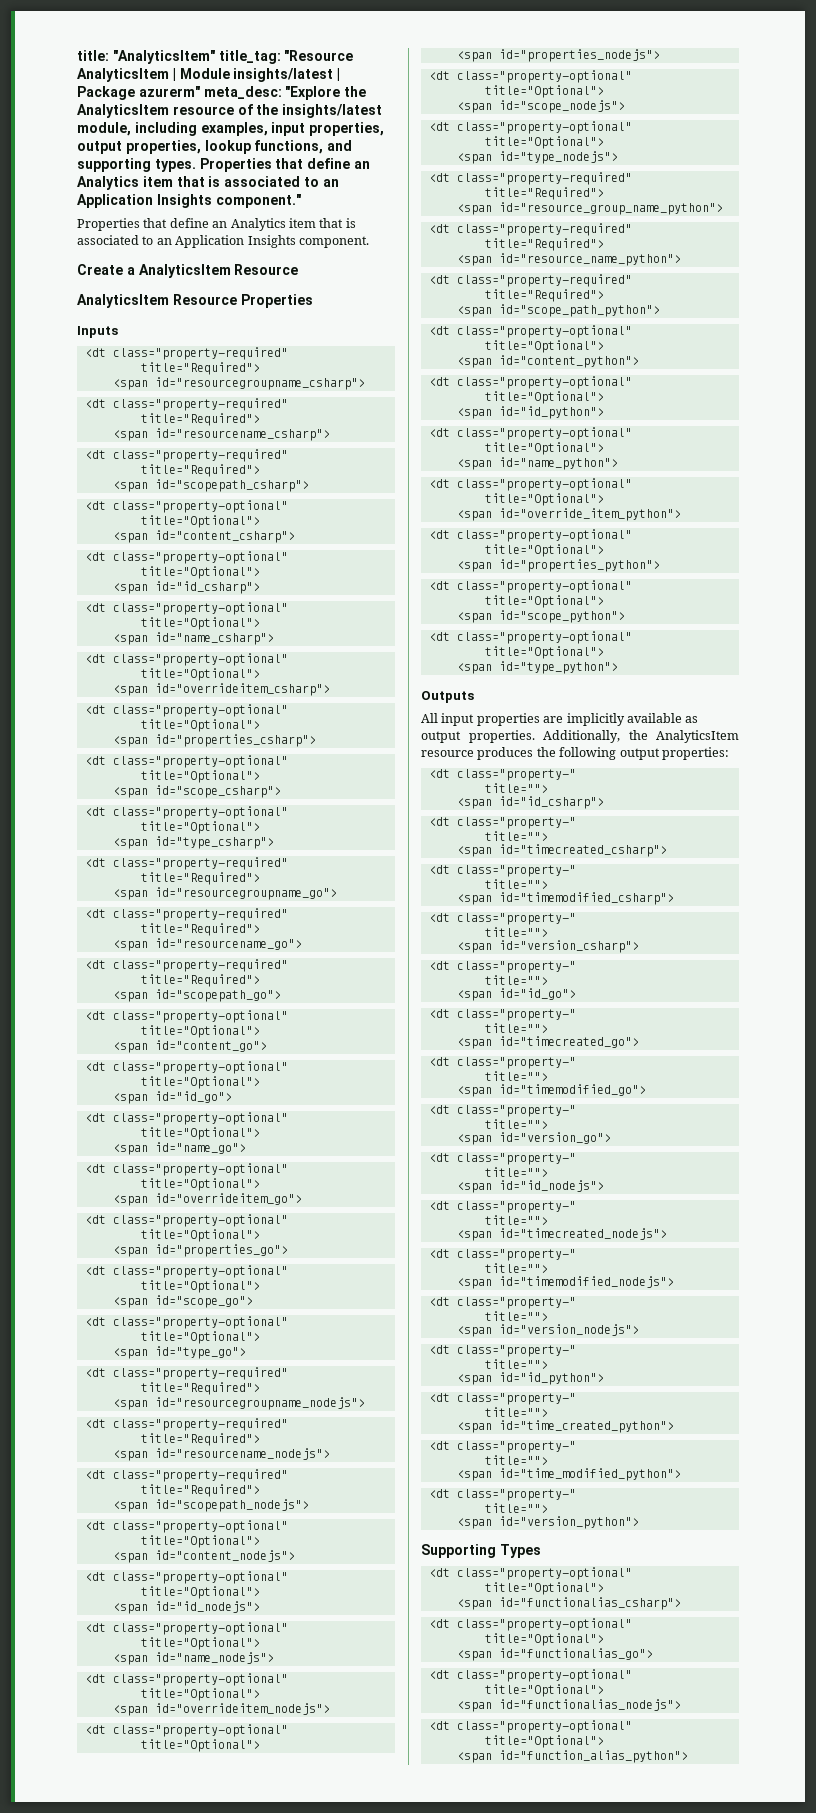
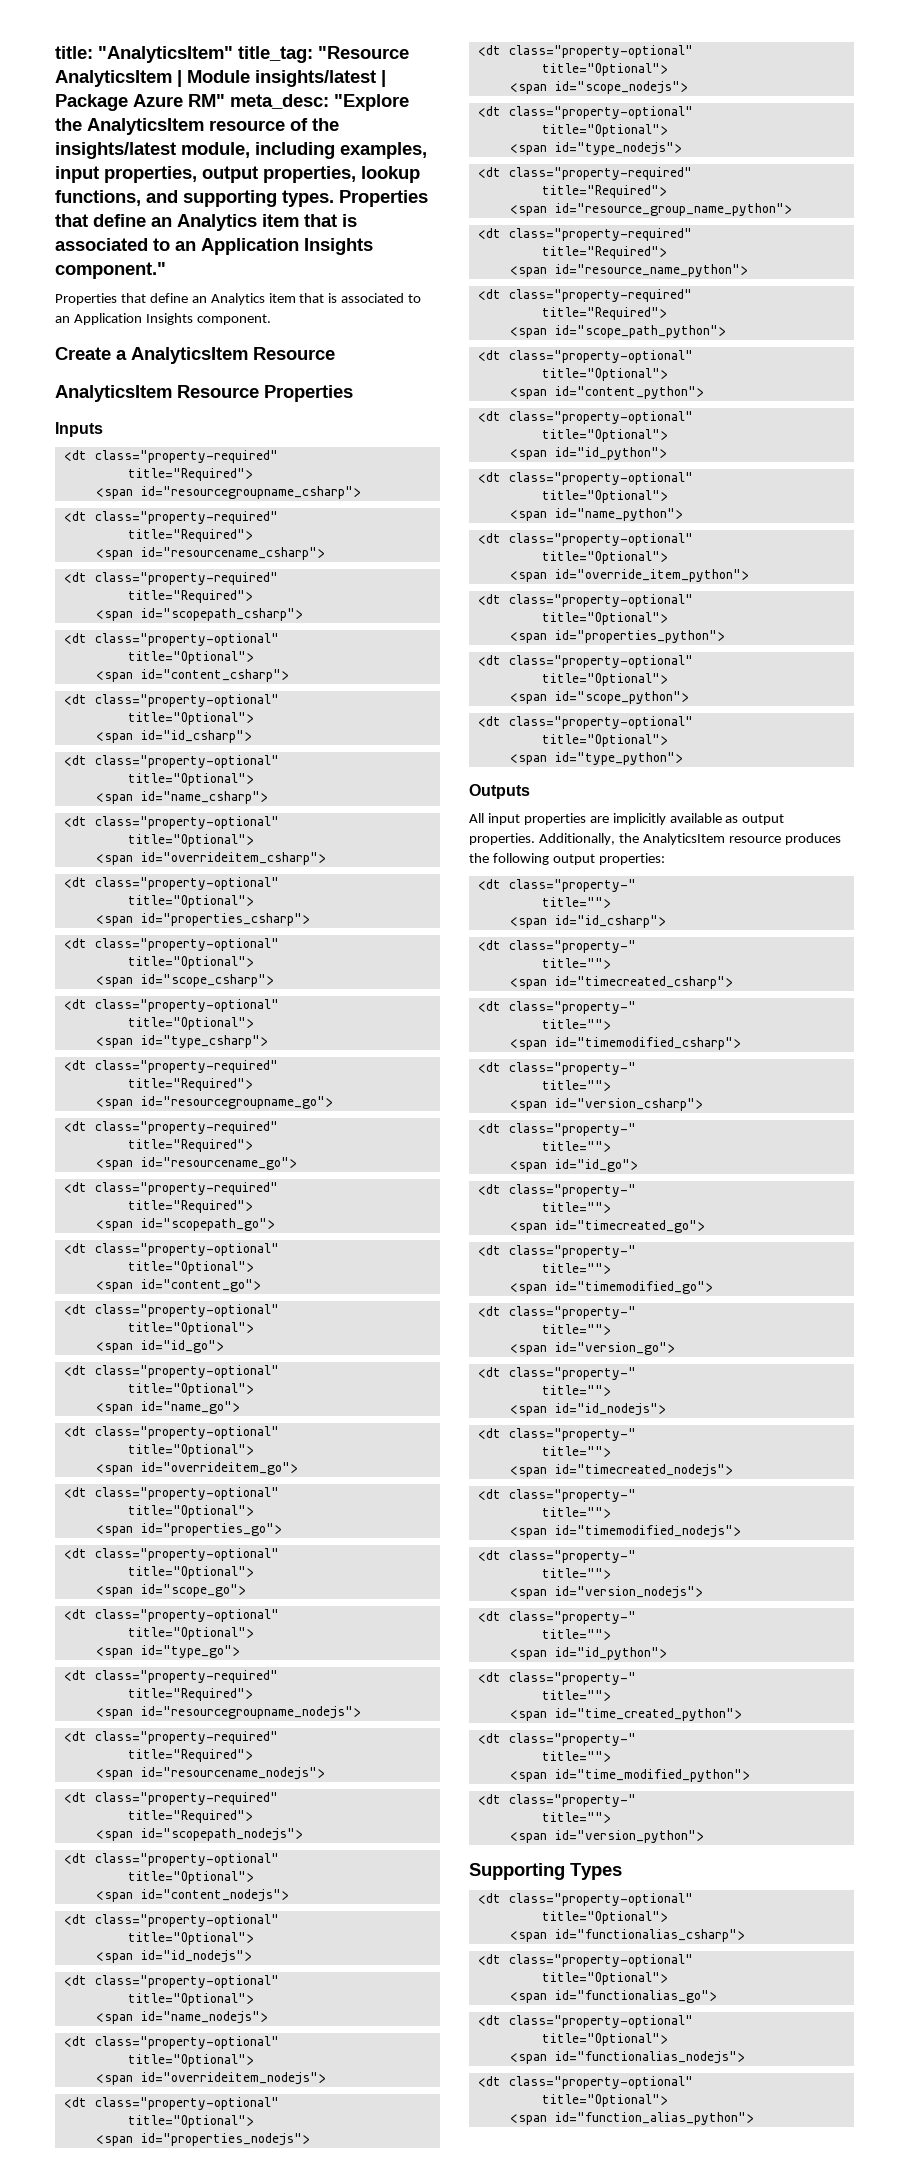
- title: "AnalyticsItem" title_tag: "Resource AnalyticsItem | Module insights/latest | Package azurerm" meta_desc: "Explore the AnalyticsItem resource of the insights/latest module, including examples, input properties, output properties, lookup functions, and supporting types.
+ title: "AnalyticsItem" title_tag: "Resource AnalyticsItem | Module insights/latest | Package Azure RM" meta_desc: "Explore the AnalyticsItem resource of the insights/latest module, including examples, input properties, output properties, lookup functions, and supporting types.

